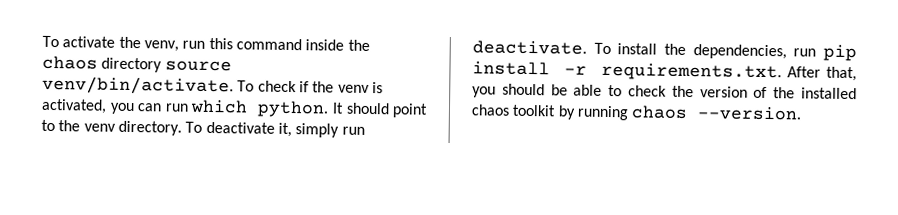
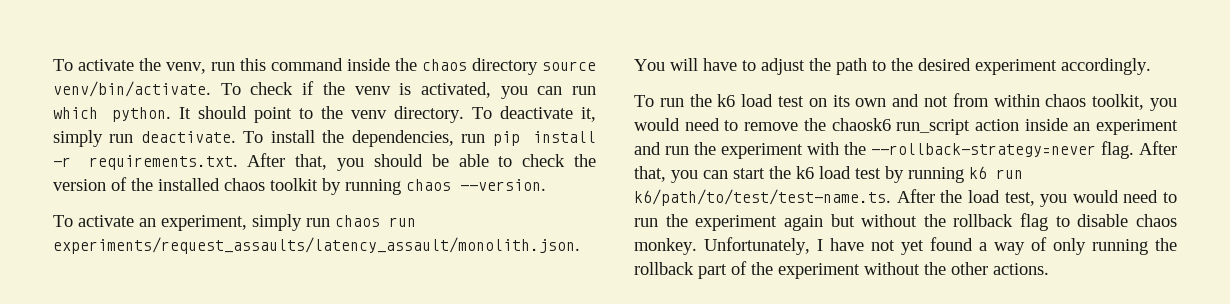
+ To activate an experiment, simply run chaos run experiments/request_assaults/latency_assault/monolith.json. You will have to adjust the path to the desired experiment accordingly.
+ To run the k6 load test on its own and not from within chaos toolkit, you would need to remove the chaosk6 run_script action inside an experiment and run the experiment with the --rollback-strategy=never flag. After that, you can start the k6 load test by running k6 run k6/path/to/test/test-name.ts. After the load test, you would need to run the experiment again but without the rollback flag to disable chaos monkey. Unfortunately, I have not yet found a way of only running the rollback part of the experiment without the other actions.

